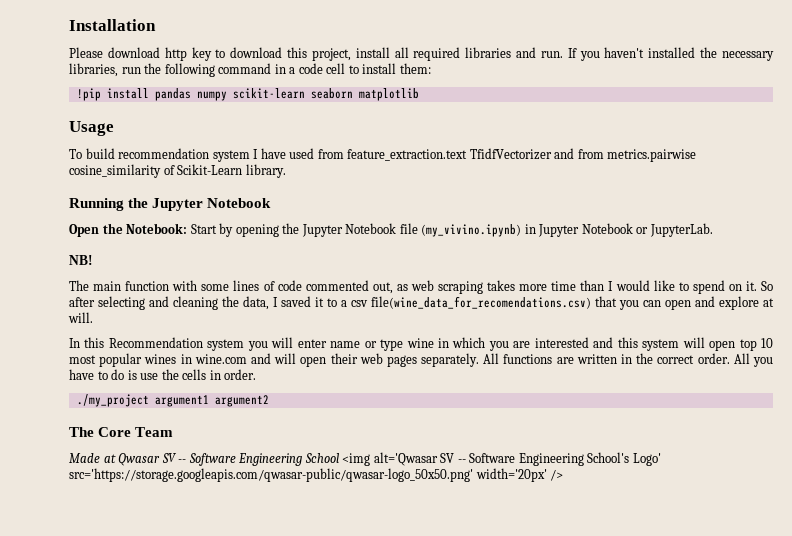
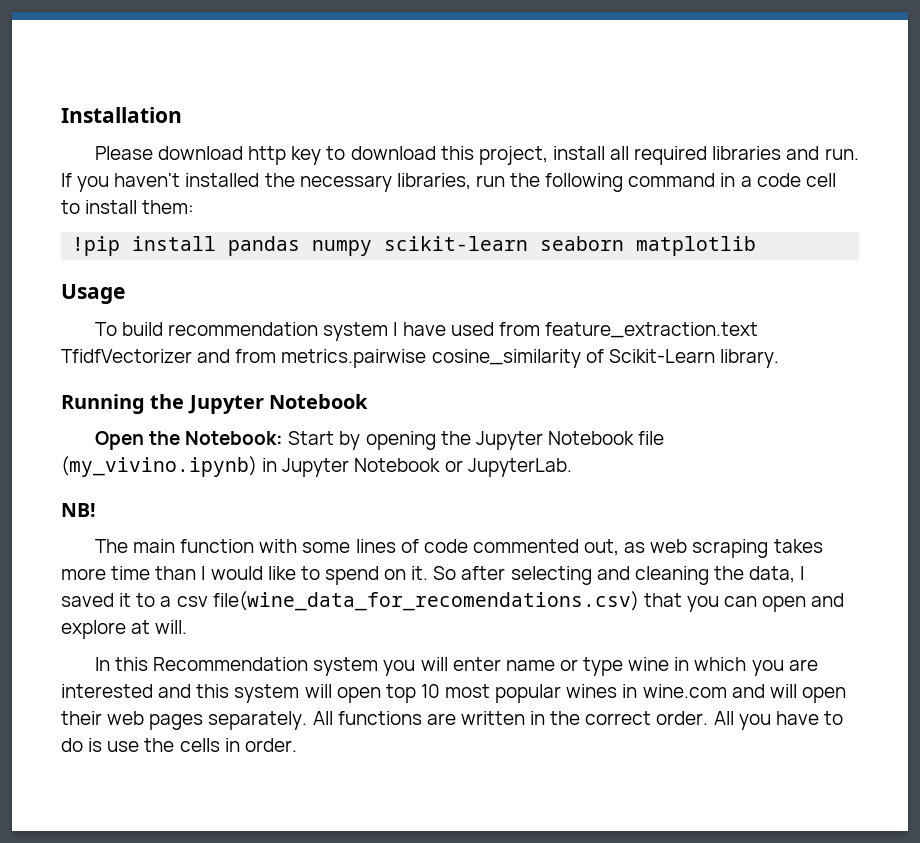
- ./my_project argument1 argument2
- The Core Team
- Made at Qwasar SV -- Software Engineering School <img alt='Qwasar SV -- Software Engineering School's Logo' src='https://storage.googleapis.com/qwasar-public/qwasar-logo_50x50.png' width='20px' />

